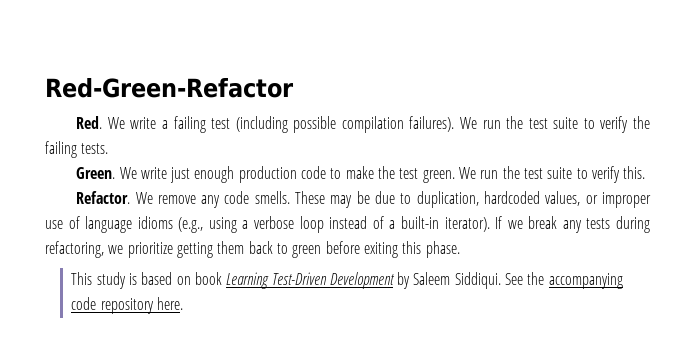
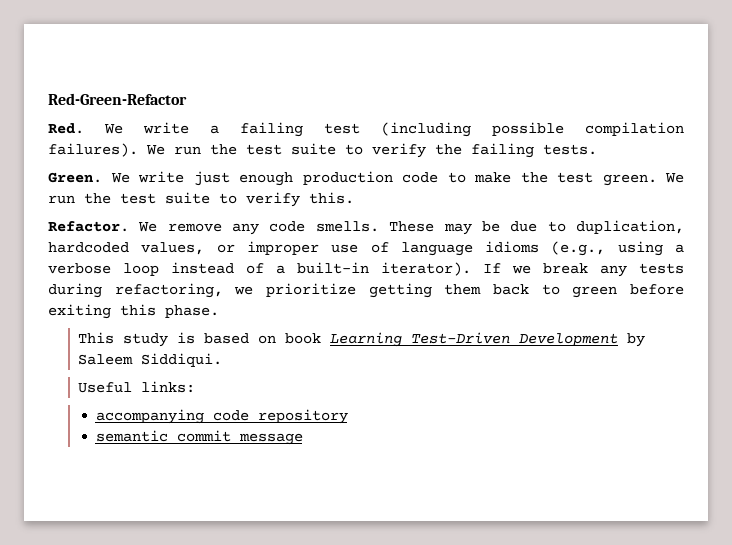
- This study is based on book Learning Test-Driven Development by Saleem Siddiqui. See the accompanying code repository here.
+ This study is based on book Learning Test-Driven Development by Saleem Siddiqui.
+ Useful links:
+ accompanying code repository
+ semantic commit message

